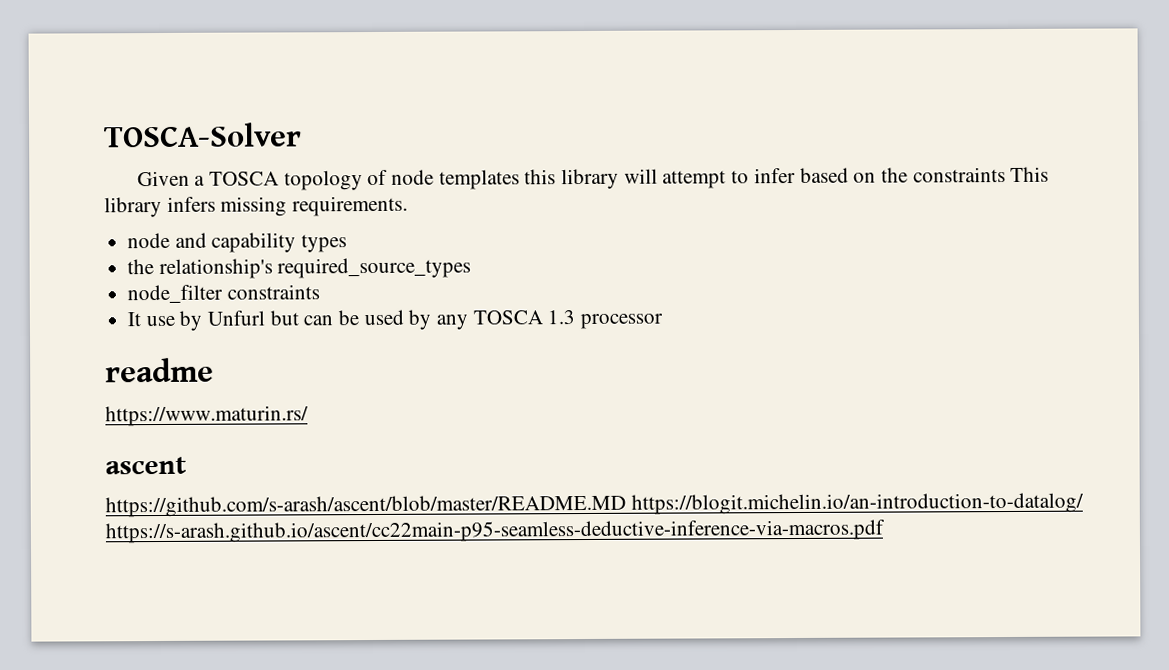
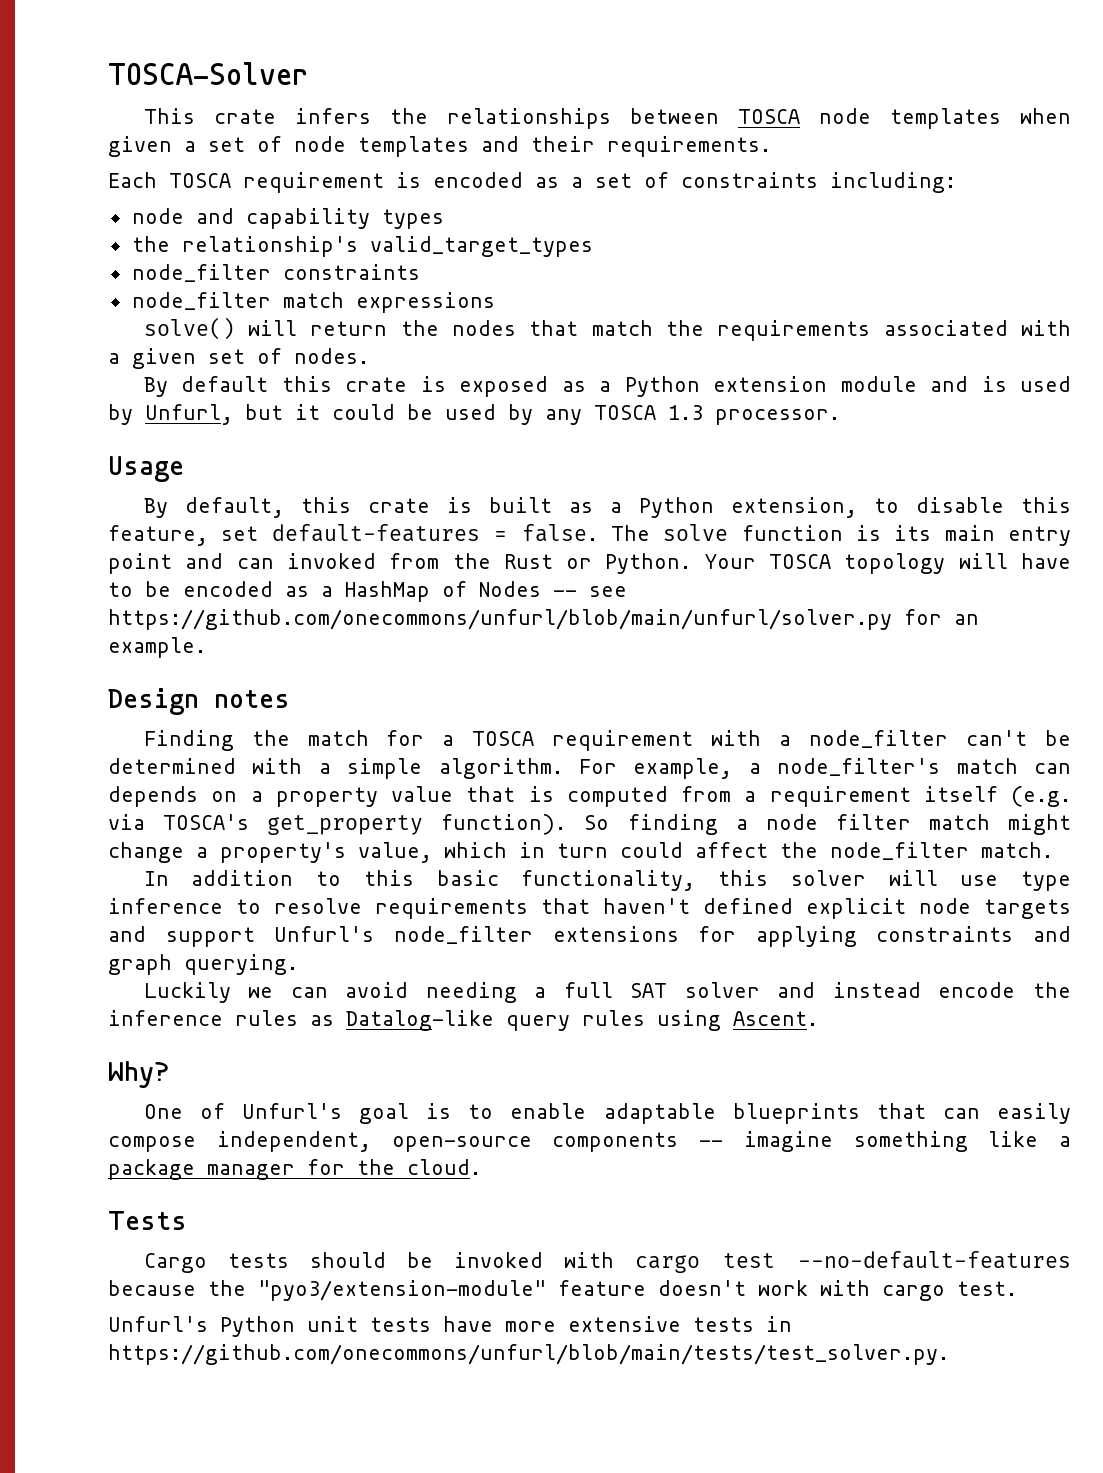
- Given a TOSCA topology of node templates this library will attempt to infer based on the constraints This library infers missing requirements.
+ This crate infers the relationships between TOSCA node templates when given a set of node templates and their requirements.
+ Each TOSCA requirement is encoded as a set of constraints including:
- the relationship's required_source_types
+ the relationship's valid_target_types
- It use by Unfurl but can be used by any TOSCA 1.3 processor
- readme
- https://www.maturin.rs/
- ascent
- https://github.com/s-arash/ascent/blob/master/README.MD https://blogit.michelin.io/an-introduction-to-datalog/ https://s-arash.github.io/ascent/cc22main-p95-seamless-deductive-inference-via-macros.pdf
+ node_filter match expressions
+ solve() will return the nodes that match the requirements associated with a given set of nodes.
+ By default this crate is exposed as a Python extension module and is used by Unfurl, but it could be used by any TOSCA 1.3 processor.
+ Usage
+ By default, this crate is built as a Python extension, to disable this feature, set default-features = false. The solve function is its main entry point and can invoked from the Rust or Python. Your TOSCA topology will have to be encoded as a HashMap of Nodes -- see https://github.com/onecommons/unfurl/blob/main/unfurl/solver.py for an example.
+ Design notes
+ Finding the match for a TOSCA requirement with a node_filter can't be determined with a simple algorithm. For example, a node_filter's match can depends on a property value that is computed from a requirement itself (e.g. via TOSCA's get_property function). So finding a node filter match might change a property's value, which in turn could affect the node_filter match.
+ In addition to this basic functionality, this solver will use type inference to resolve requirements that haven't defined explicit node targets and support Unfurl's node_filter extensions for applying constraints and graph querying.
+ Luckily we can avoid needing a full SAT solver and instead encode the inference rules as Datalog-like query rules using Ascent.
+ Why?
+ One of Unfurl's goal is to enable adaptable blueprints that can easily compose independent, open-source components -- imagine something like a package manager for the cloud.
+ Tests
+ Cargo tests should be invoked with cargo test --no-default-features because the "pyo3/extension-module" feature doesn't work with cargo test.
+ Unfurl's Python unit tests have more extensive tests in https://github.com/onecommons/unfurl/blob/main/tests/test_solver.py.

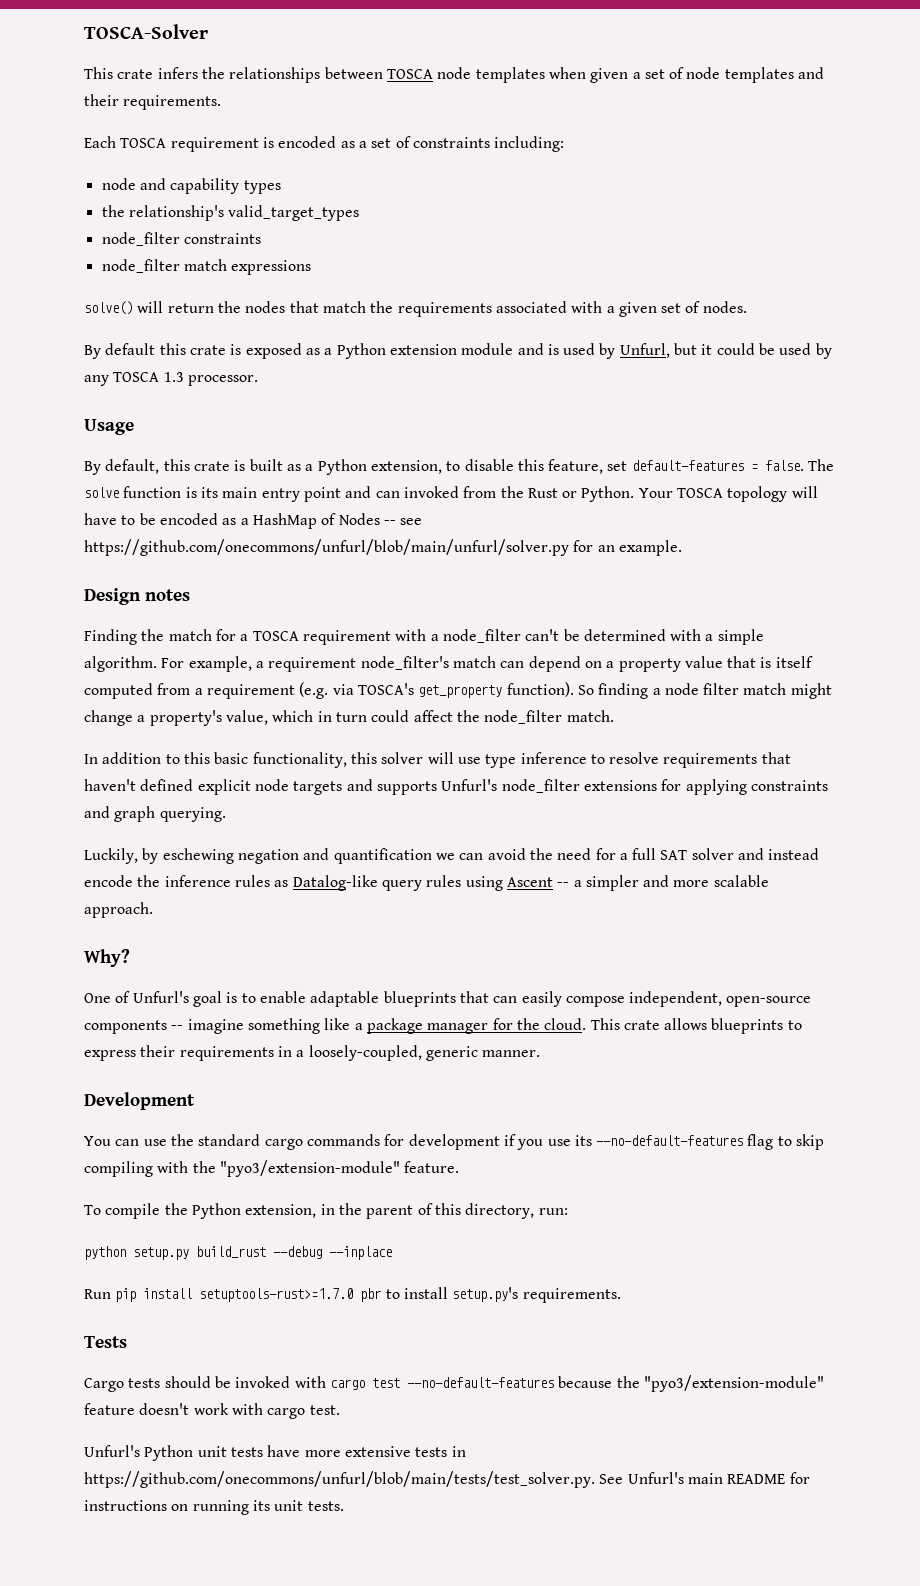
- For example, a node_filter's match can depends on a property value that is computed from a requirement itself (e.g. via TOSCA's get_property function).
+ For example, a requirement node_filter's match can depend on a property value that is itself computed from a requirement (e.g. via TOSCA's get_property function).
- In addition to this basic functionality, this solver will use type inference to resolve requirements that haven't defined explicit node targets and support Unfurl's node_filter extensions for applying constraints and graph querying.
+ In addition to this basic functionality, this solver will use type inference to resolve requirements that haven't defined explicit node targets and supports Unfurl's node_filter extensions for applying constraints and graph querying.
- Luckily we can avoid needing a full SAT solver and instead encode the inference rules as Datalog-like query rules using Ascent.
+ Luckily, by eschewing negation and quantification we can avoid the need for a full SAT solver and instead encode the inference rules as Datalog-like query rules using Ascent -- a simpler and more scalable approach.
+ This crate allows blueprints to express their requirements in a loosely-coupled, generic manner.
+ Development
+ You can use the standard cargo commands for development if you use its --no-default-features flag to skip compiling with the "pyo3/extension-module" feature.
+ To compile the Python extension, in the parent of this directory, run:
+ python setup.py build_rust --debug --inplace
+ Run pip install setuptools-rust>=1.7.0 pbr to install setup.py's requirements.
- Unfurl's Python unit tests have more extensive tests in https://github.com/onecommons/unfurl/blob/main/tests/test_solver.py.
+ Unfurl's Python unit tests have more extensive tests in https://github.com/onecommons/unfurl/blob/main/tests/test_solver.py. See Unfurl's main README for instructions on running its unit tests.

